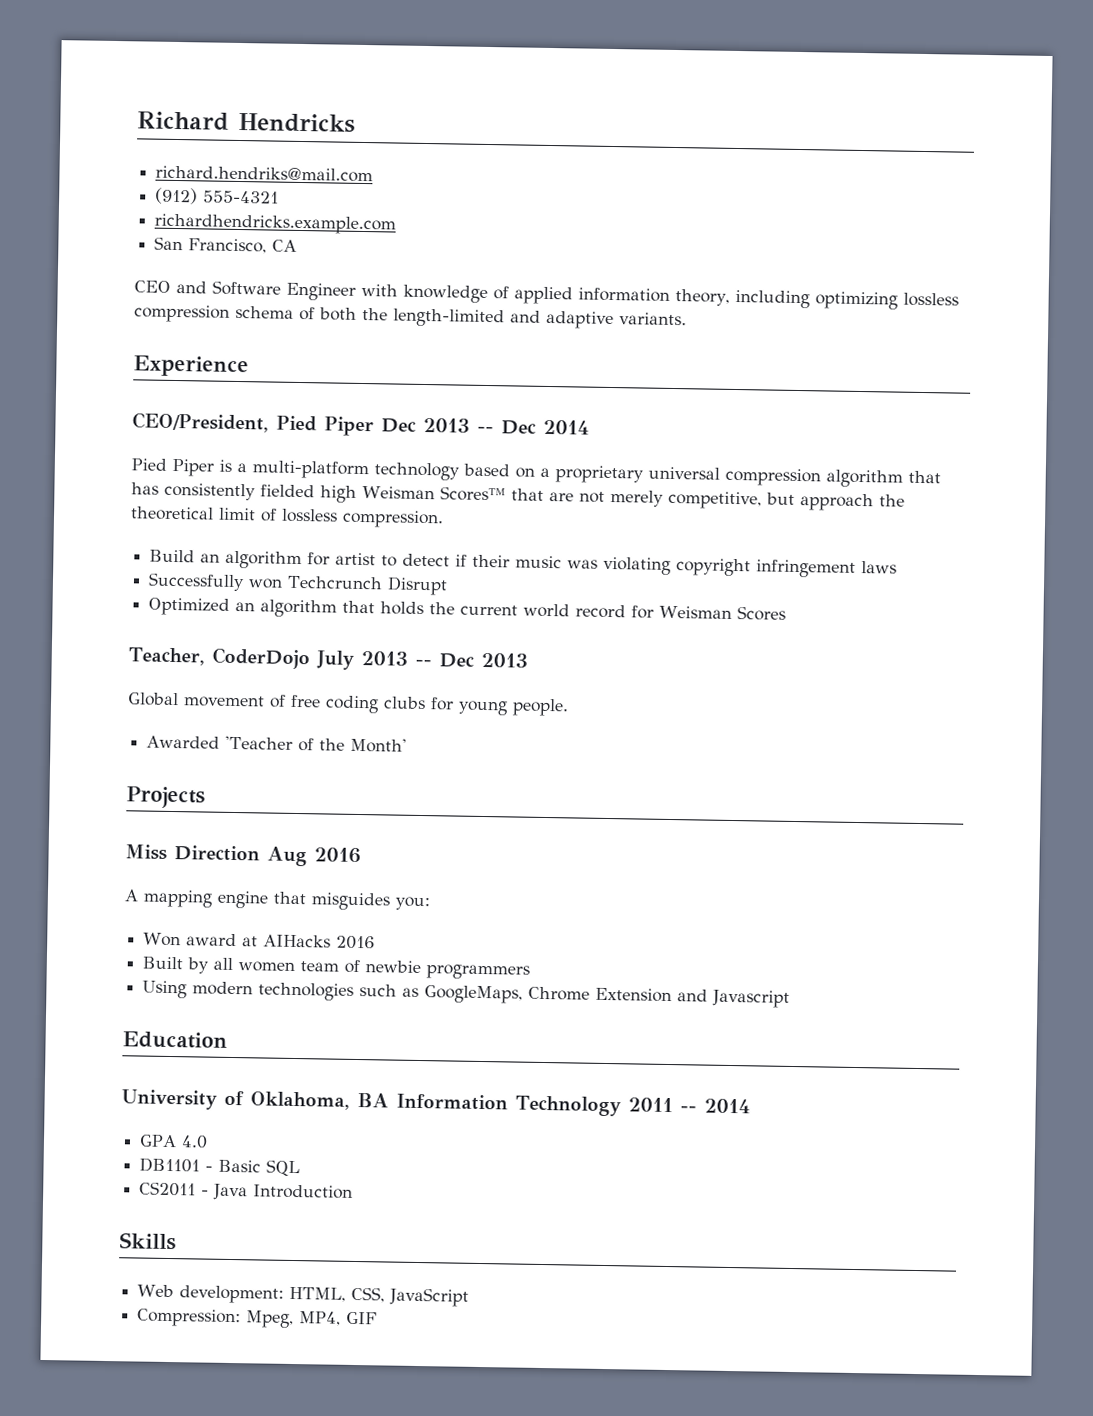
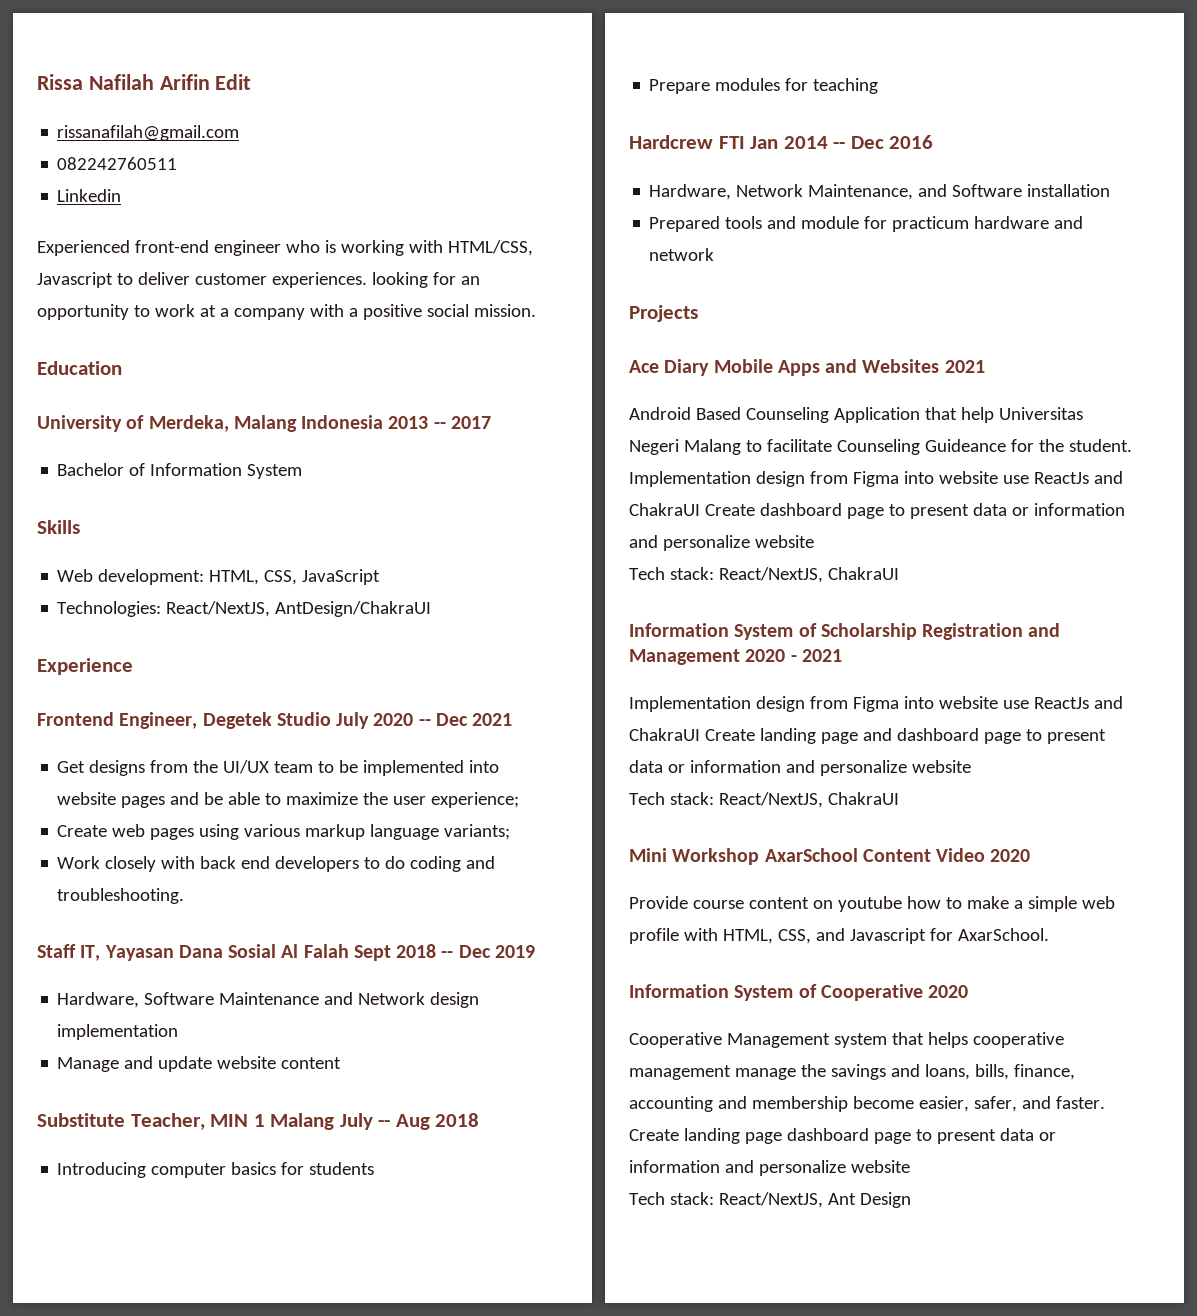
- Richard Hendricks
- richard.hendriks@mail.com
- (912) 555-4321
- richardhendricks.example.com
- San Francisco, CA
- CEO and Software Engineer with knowledge of applied information theory, including optimizing lossless compression schema of both the length-limited and adaptive variants.
- Experience
- CEO/President, Pied Piper Dec 2013 -- Dec 2014
- Pied Piper is a multi-platform technology based on a proprietary universal compression algorithm that has consistently fielded high Weisman Scores™ that are not merely competitive, but approach the theoretical limit of lossless compression.
- Build an algorithm for artist to detect if their music was violating copyright infringement laws
- Successfully won Techcrunch Disrupt
- Optimized an algorithm that holds the current world record for Weisman Scores
- Teacher, CoderDojo July 2013 -- Dec 2013
- Global movement of free coding clubs for young people.
- Awarded 'Teacher of the Month'
- Projects
- Miss Direction Aug 2016
- A mapping engine that misguides you:
- Won award at AIHacks 2016
- Built by all women team of newbie programmers
- Using modern technologies such as GoogleMaps, Chrome Extension and Javascript
+ Rissa Nafilah Arifin Edit
+ rissanafilah@gmail.com
+ 082242760511
+ Linkedin
+ Experienced front-end engineer who is working with HTML/CSS, Javascript to deliver customer experiences. looking for an opportunity to work at a company with a positive social mission.
  Education
- University of Oklahoma, BA Information Technology 2011 -- 2014
- GPA 4.0
- DB1101 - Basic SQL
- CS2011 - Java Introduction
+ University of Merdeka, Malang Indonesia 2013 -- 2017
+ Bachelor of Information System
- Compression: Mpeg, MP4, GIF
+ Technologies: React/NextJS, AntDesign/ChakraUI
+ Experience
+ Frontend Engineer, Degetek Studio July 2020 -- Dec 2021
+ Get designs from the UI/UX team to be implemented into website pages and be able to maximize the user experience;
+ Create web pages using various markup language variants;
+ Work closely with back end developers to do coding and troubleshooting.
+ Staff IT, Yayasan Dana Sosial Al Falah Sept 2018 -- Dec 2019
+ Hardware, Software Maintenance and Network design implementation
+ Manage and update website content
+ Substitute Teacher, MIN 1 Malang July -- Aug 2018
+ Introducing computer basics for students
+ Prepare modules for teaching
+ Hardcrew FTI Jan 2014 -- Dec 2016
+ Hardware, Network Maintenance, and Software installation
+ Prepared tools and module for practicum hardware and network
+ Projects
+ Ace Diary Mobile Apps and Websites 2021
+ Android Based Counseling Application that help Universitas Negeri Malang to facilitate Counseling Guideance for the student. Implementation design from Figma into website use ReactJs and ChakraUI Create dashboard page to present data or information and personalize website
+ Tech stack: React/NextJS, ChakraUI
+ Information System of Scholarship Registration and Management 2020 - 2021
+ Implementation design from Figma into website use ReactJs and ChakraUI Create landing page and dashboard page to present data or information and personalize website
+ Tech stack: React/NextJS, ChakraUI
+ Mini Workshop AxarSchool Content Video 2020
+ Provide course content on youtube how to make a simple web profile with HTML, CSS, and Javascript for AxarSchool.
+ Information System of Cooperative 2020
+ Cooperative Management system that helps cooperative management manage the savings and loans, bills, finance, accounting and membership become easier, safer, and faster. Create landing page dashboard page to present data or information and personalize website
+ Tech stack: React/NextJS, Ant Design

